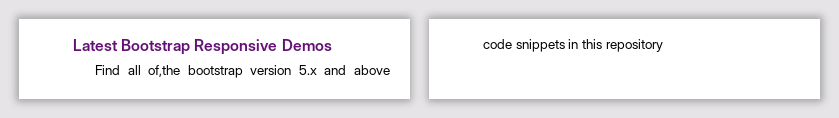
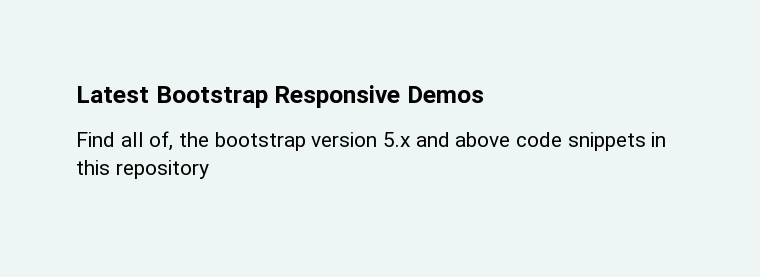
- Find all of,the bootstrap version 5.x and above code snippets in this repository
+ Find all of, the bootstrap version 5.x and above code snippets in this repository

